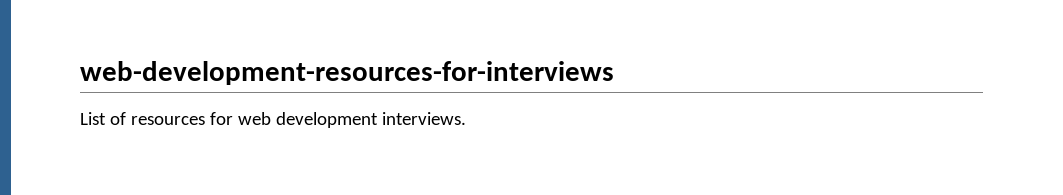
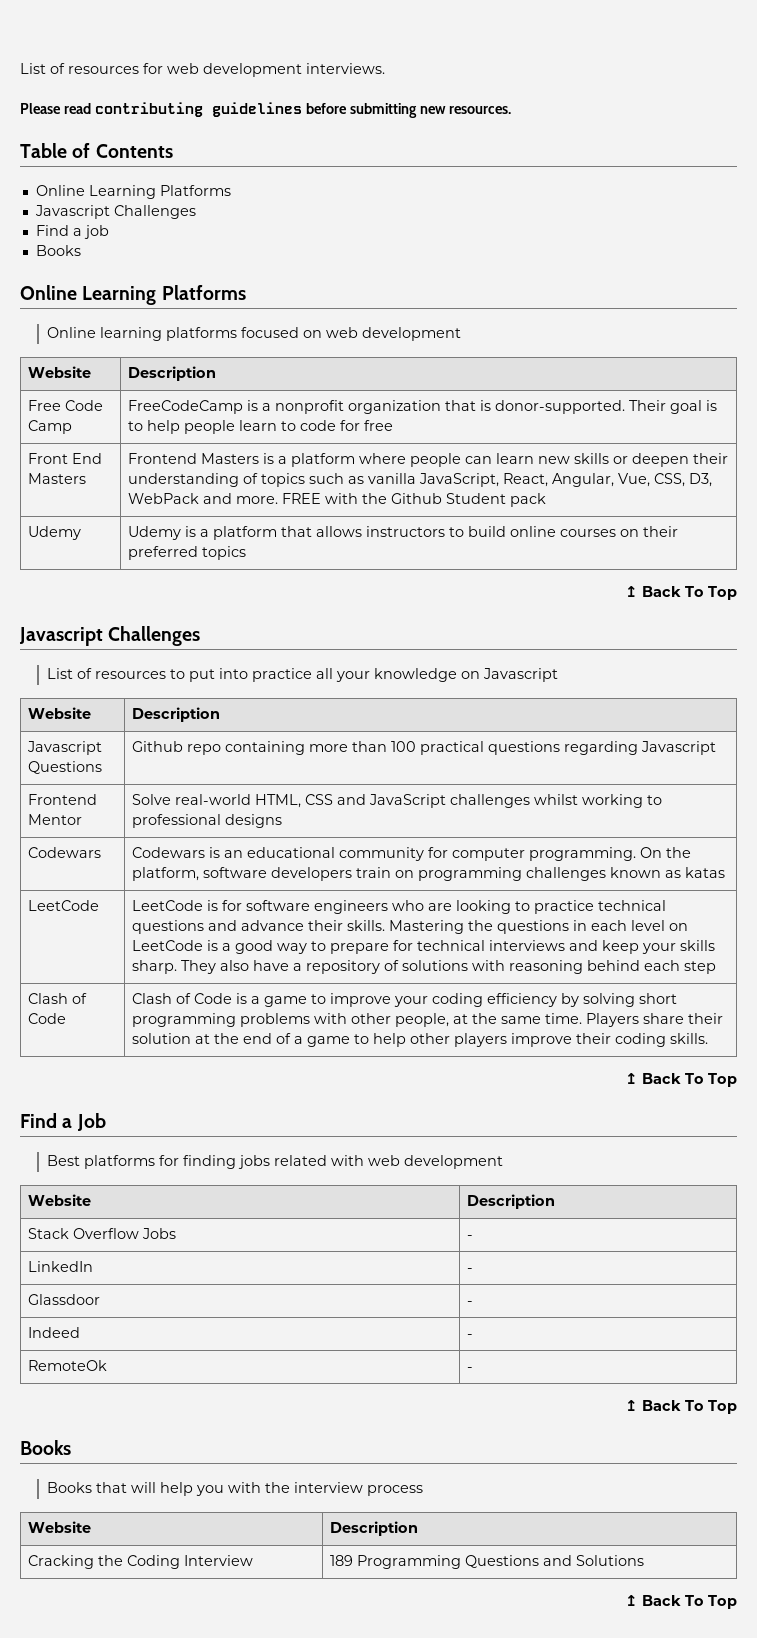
- web-development-resources-for-interviews
+ Please read contributing guidelines before submitting new resources.
+ Table of Contents
+ Online Learning Platforms
+ Javascript Challenges
+ Find a job
+ Books
+ Online Learning Platforms
+ Online learning platforms focused on web development
+ Website | Description
+ Free Code Camp | FreeCodeCamp is a nonprofit organization that is donor-supported. Their goal is to help people learn to code for free
+ Front End Masters | Frontend Masters is a platform where people can learn new skills or deepen their understanding of topics such as vanilla JavaScript, React, Angular, Vue, CSS, D3, WebPack and more. FREE with the Github Student pack
+ Udemy | Udemy is a platform that allows instructors to build online courses on their preferred topics
+ ↥ Back To Top
+ Javascript Challenges
+ List of resources to put into practice all your knowledge on Javascript
+ Website | Description
+ Javascript Questions | Github repo containing more than 100 practical questions regarding Javascript
+ Frontend Mentor | Solve real-world HTML, CSS and JavaScript challenges whilst working to professional designs
+ Codewars | Codewars is an educational community for computer programming. On the platform, software developers train on programming challenges known as katas
+ LeetCode | LeetCode is for software engineers who are looking to practice technical questions and advance their skills. Mastering the questions in each level on LeetCode is a good way to prepare for technical interviews and keep your skills sharp. They also have a repository of solutions with reasoning behind each step
+ Clash of Code | Clash of Code is a game to improve your coding efficiency by solving short programming problems with other people, at the same time. Players share their solution at the end of a game to help other players improve their coding skills.
+ ↥ Back To Top
+ Find a Job
+ Best platforms for finding jobs related with web development
+ Website | Description
+ Stack Overflow Jobs | -
+ LinkedIn | -
+ Glassdoor | -
+ Indeed | -
+ RemoteOk | -
+ ↥ Back To Top
+ Books
+ Books that will help you with the interview process
+ Website | Description
+ Cracking the Coding Interview | 189 Programming Questions and Solutions
+ ↥ Back To Top

